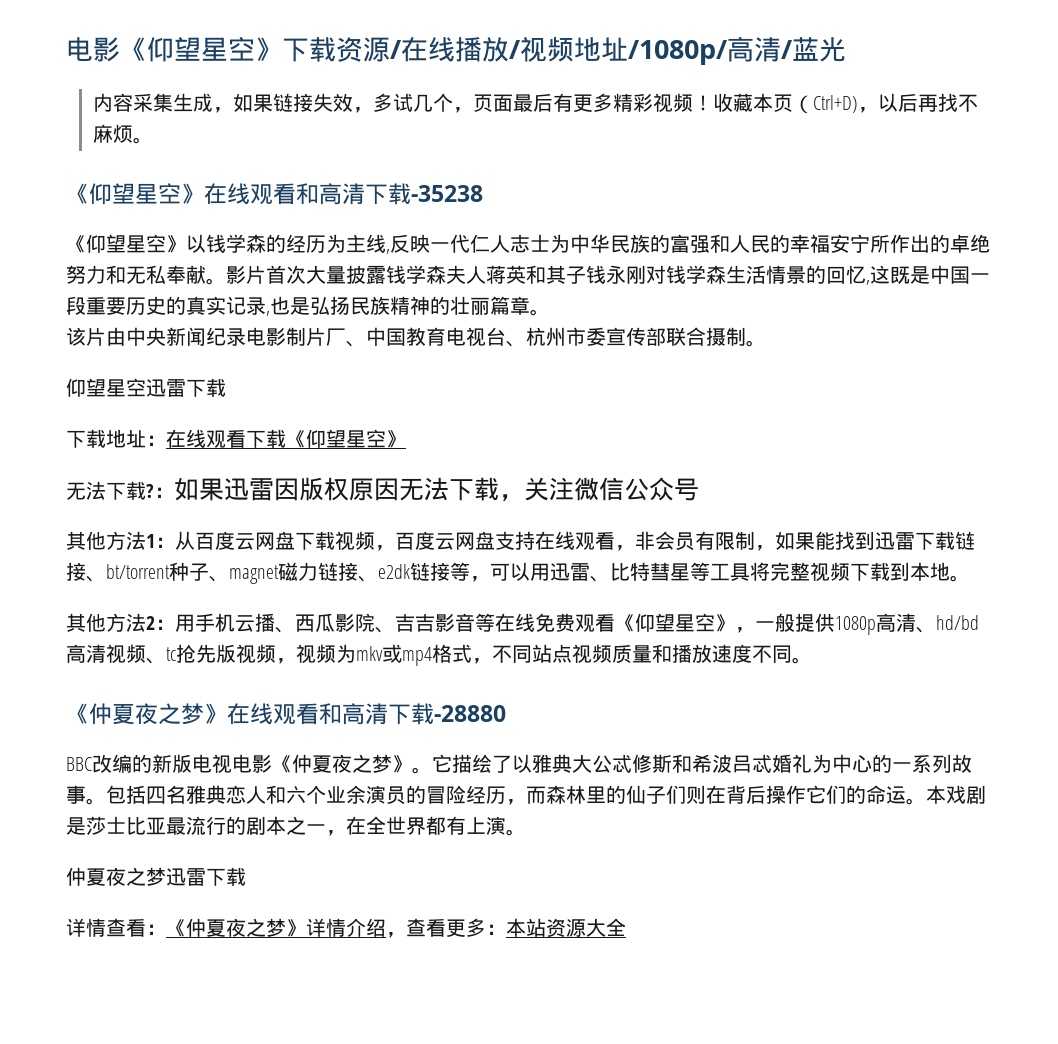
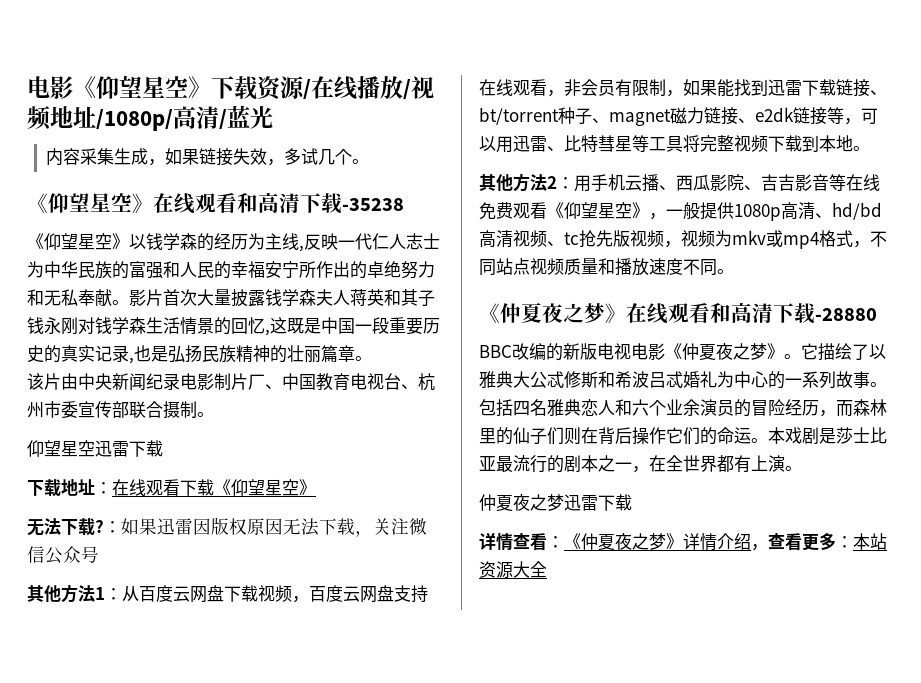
- 内容采集生成，如果链接失效，多试几个，页面最后有更多精彩视频！收藏本页（Ctrl+D)，以后再找不麻烦。
+ 内容采集生成，如果链接失效，多试几个。

